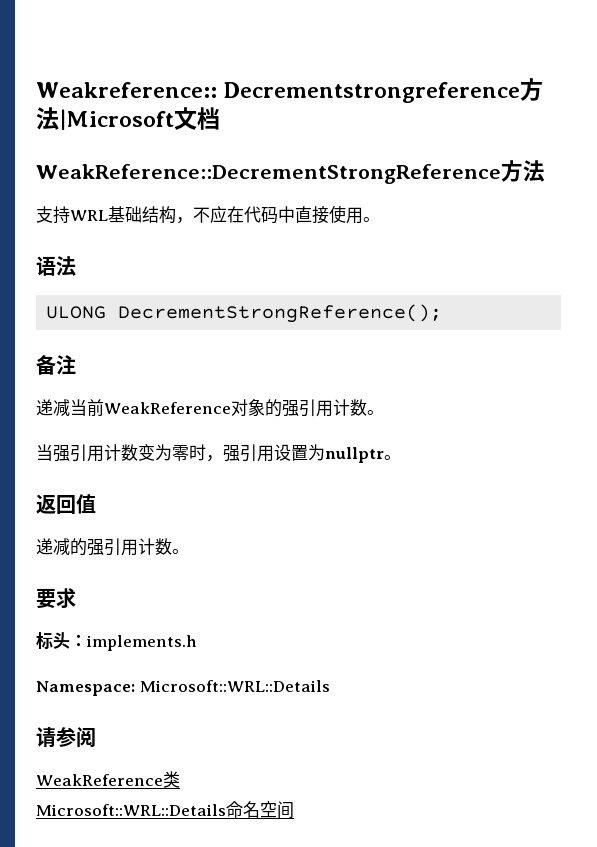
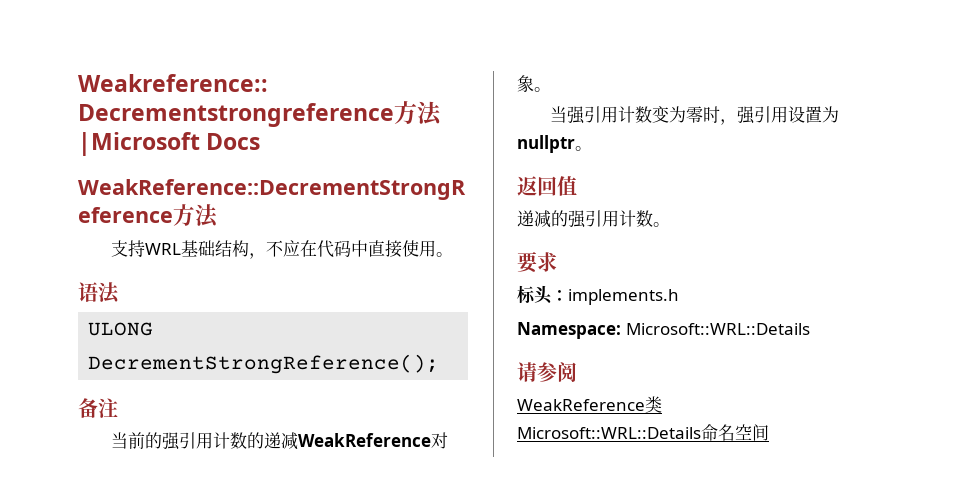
- Weakreference:: Decrementstrongreference方法|Microsoft文档
+ Weakreference:: Decrementstrongreference方法|Microsoft Docs
- 递减当前WeakReference对象的强引用计数。
+ 当前的强引用计数的递减WeakReference对象。

